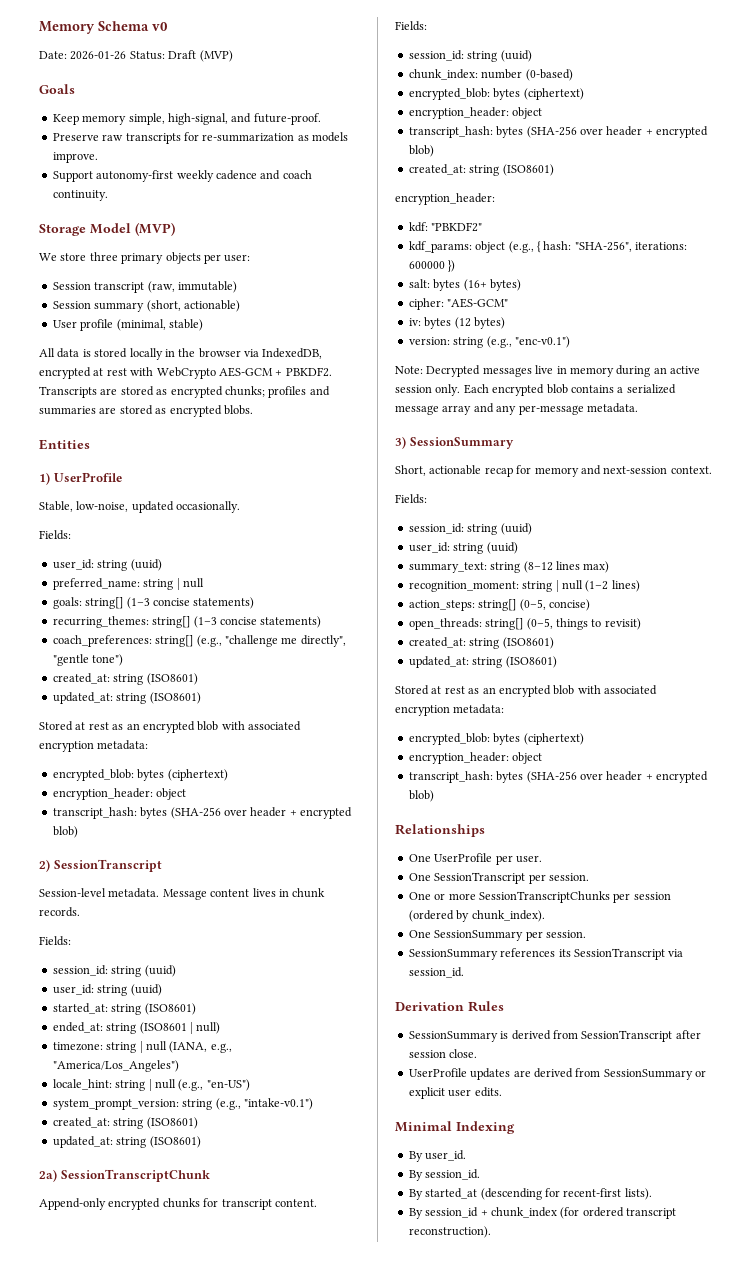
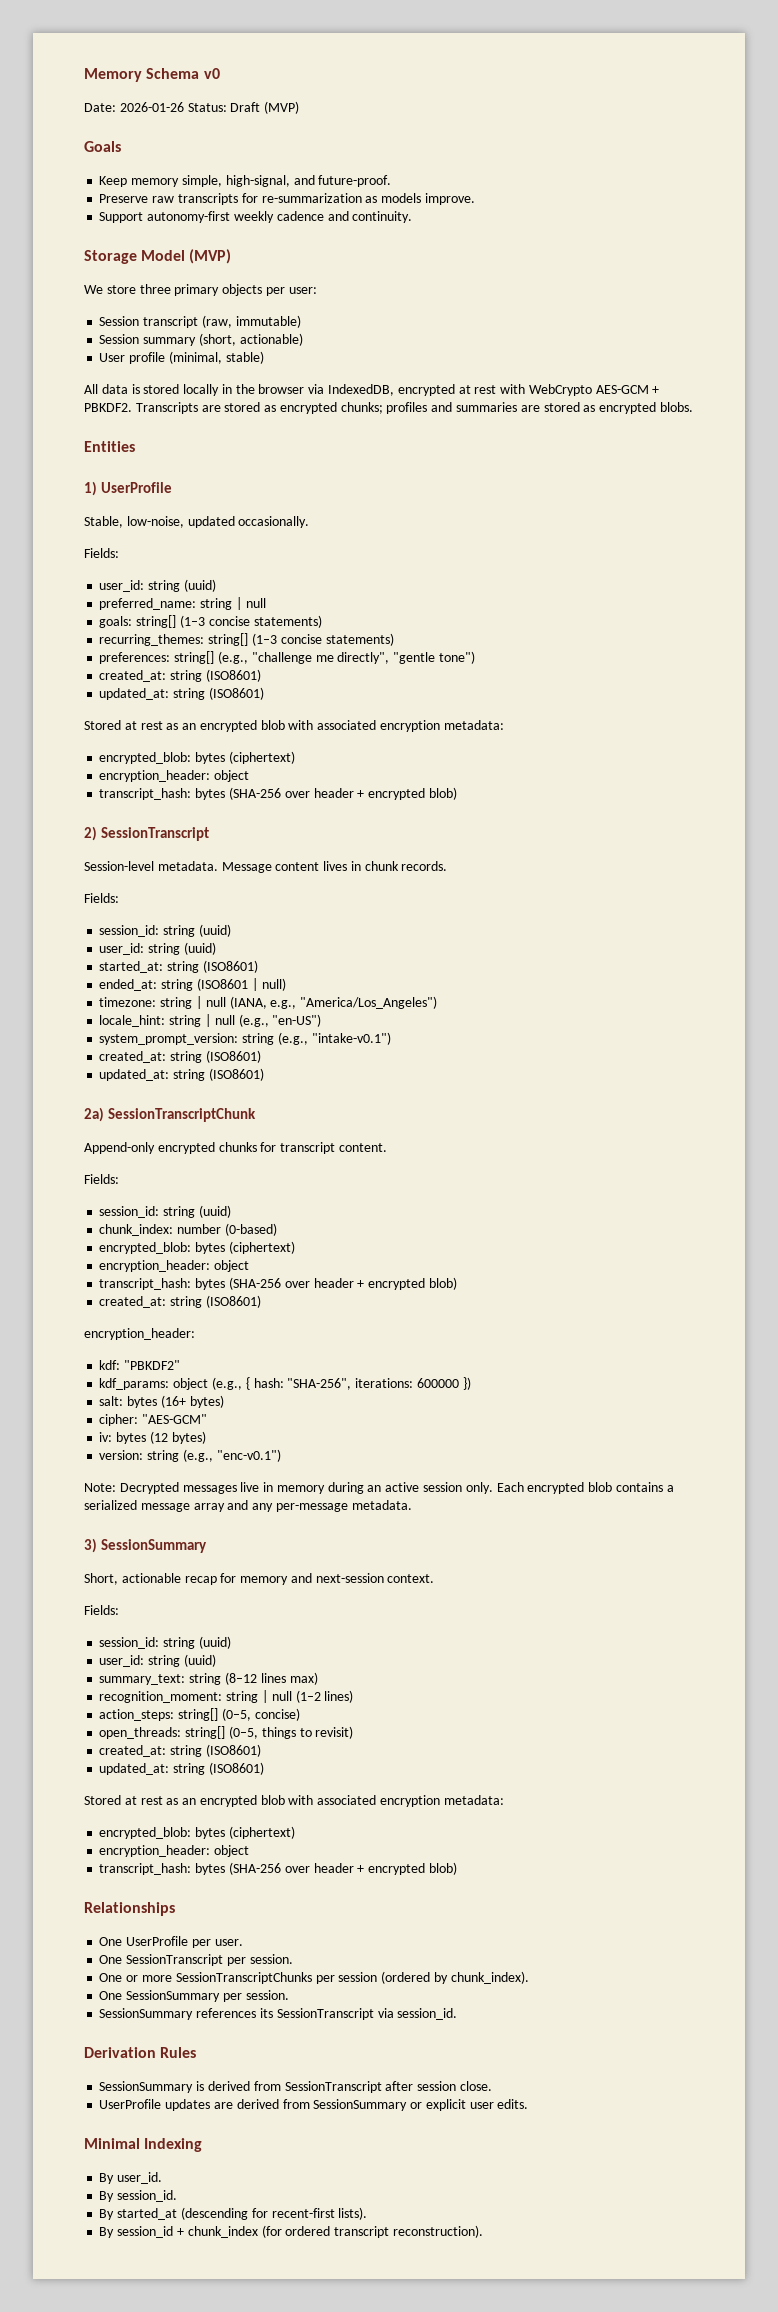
- Support autonomy-first weekly cadence and coach continuity.
+ Support autonomy-first weekly cadence and continuity.
- coach_preferences: string[] (e.g., "challenge me directly", "gentle tone")
+ preferences: string[] (e.g., "challenge me directly", "gentle tone")

